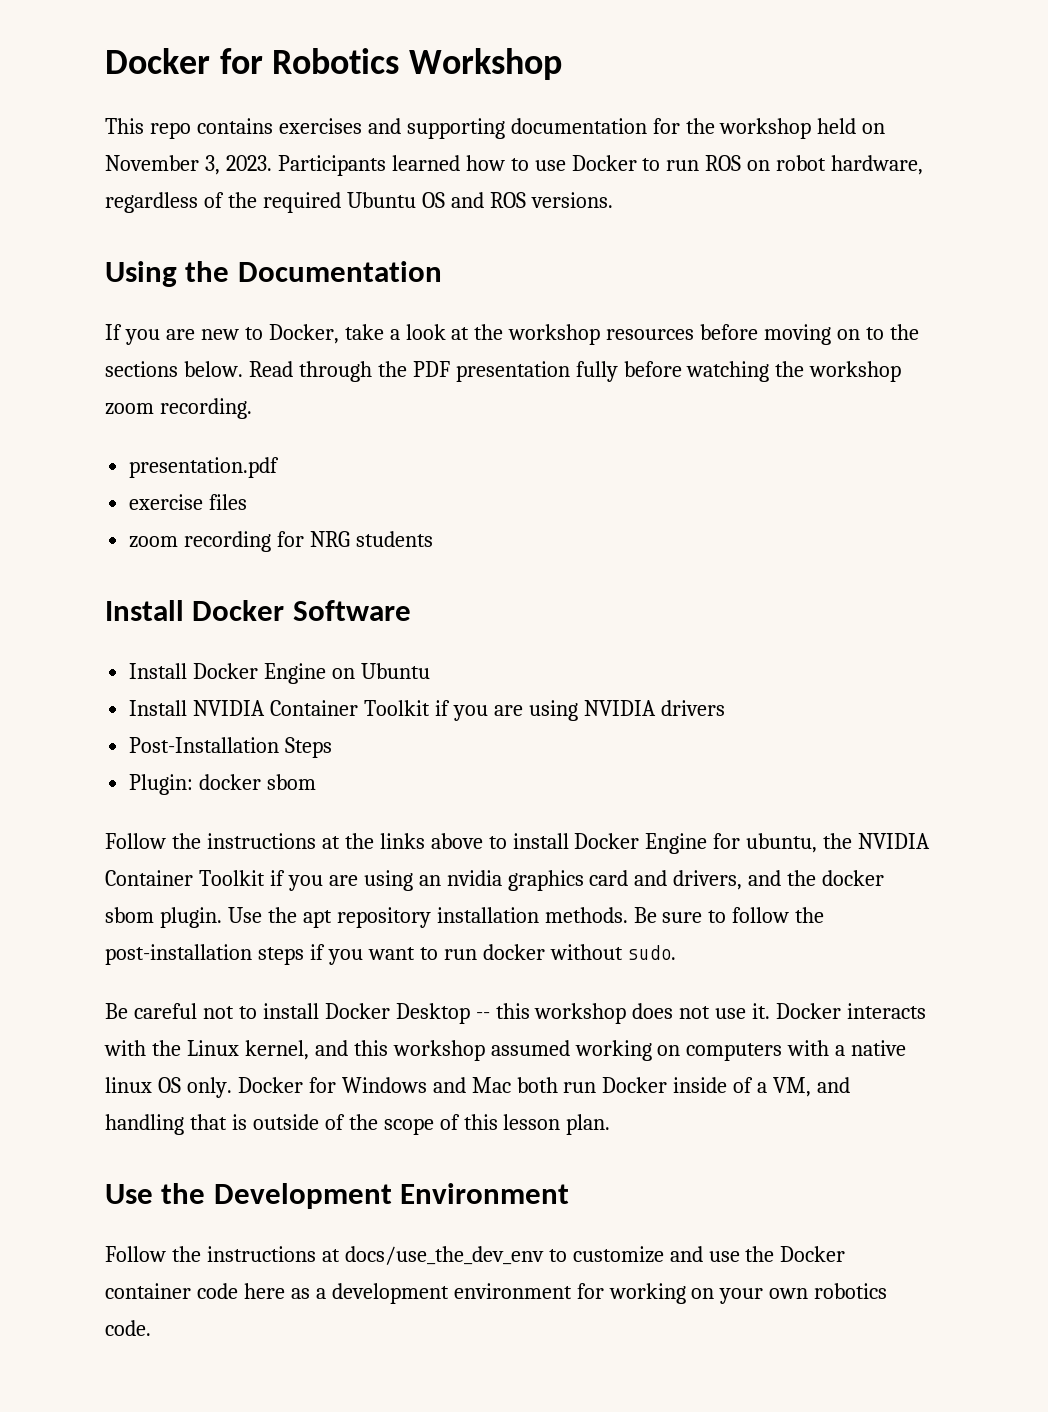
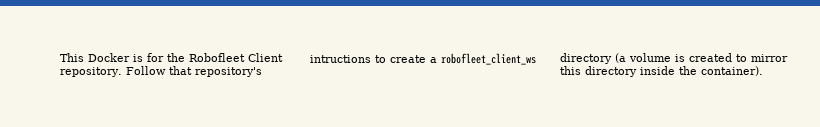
- Docker for Robotics Workshop
- This repo contains exercises and supporting documentation for the workshop held on November 3, 2023. Participants learned how to use Docker to run ROS on robot hardware, regardless of the required Ubuntu OS and ROS versions.
- Using the Documentation
- If you are new to Docker, take a look at the workshop resources before moving on to the sections below. Read through the PDF presentation fully before watching the workshop zoom recording.
- presentation.pdf
- exercise files
- zoom recording for NRG students
- Install Docker Software
- Install Docker Engine on Ubuntu
- Install NVIDIA Container Toolkit if you are using NVIDIA drivers
- Post-Installation Steps
- Plugin: docker sbom
- Follow the instructions at the links above to install Docker Engine for ubuntu, the NVIDIA Container Toolkit if you are using an nvidia graphics card and drivers, and the docker sbom plugin. Use the apt repository installation methods. Be sure to follow the post-installation steps if you want to run docker without sudo.
- Be careful not to install Docker Desktop -- this workshop does not use it. Docker interacts with the Linux kernel, and this workshop assumed working on computers with a native linux OS only. Docker for Windows and Mac both run Docker inside of a VM, and handling that is outside of the scope of this lesson plan.
- Use the Development Environment
- Follow the instructions at docs/use_the_dev_env to customize and use the Docker container code here as a development environment for working on your own robotics code.
+ This Docker is for the Robofleet Client repository. Follow that repository's intructions to create a robofleet_client_ws directory (a volume is created to mirror this directory inside the container).

